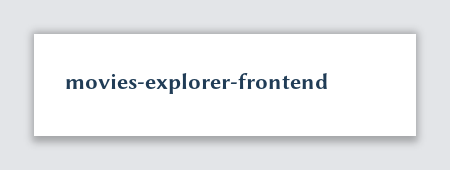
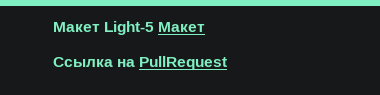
- movies-explorer-frontend
+ Макет Light-5 Макет
+ Ссылка на PullRequest

